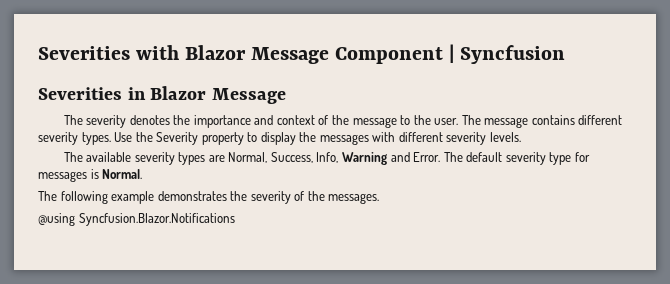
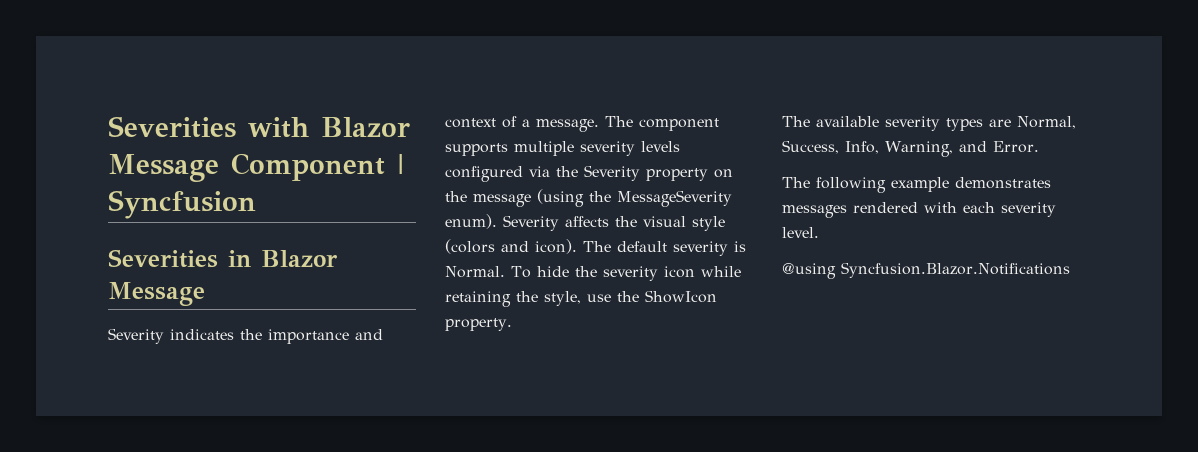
- The severity denotes the importance and context of the message to the user. The message contains different severity types. Use the Severity property to display the messages with different severity levels.
+ Severity indicates the importance and context of a message. The component supports multiple severity levels configured via the Severity property on the message (using the MessageSeverity enum). Severity affects the visual style (colors and icon). The default severity is Normal. To hide the severity icon while retaining the style, use the ShowIcon property.
- The available severity types are Normal, Success, Info, Warning and Error. The default severity type for messages is Normal.
- The following example demonstrates the severity of the messages.
+ The available severity types are Normal, Success, Info, Warning, and Error.
+ The following example demonstrates messages rendered with each severity level.

